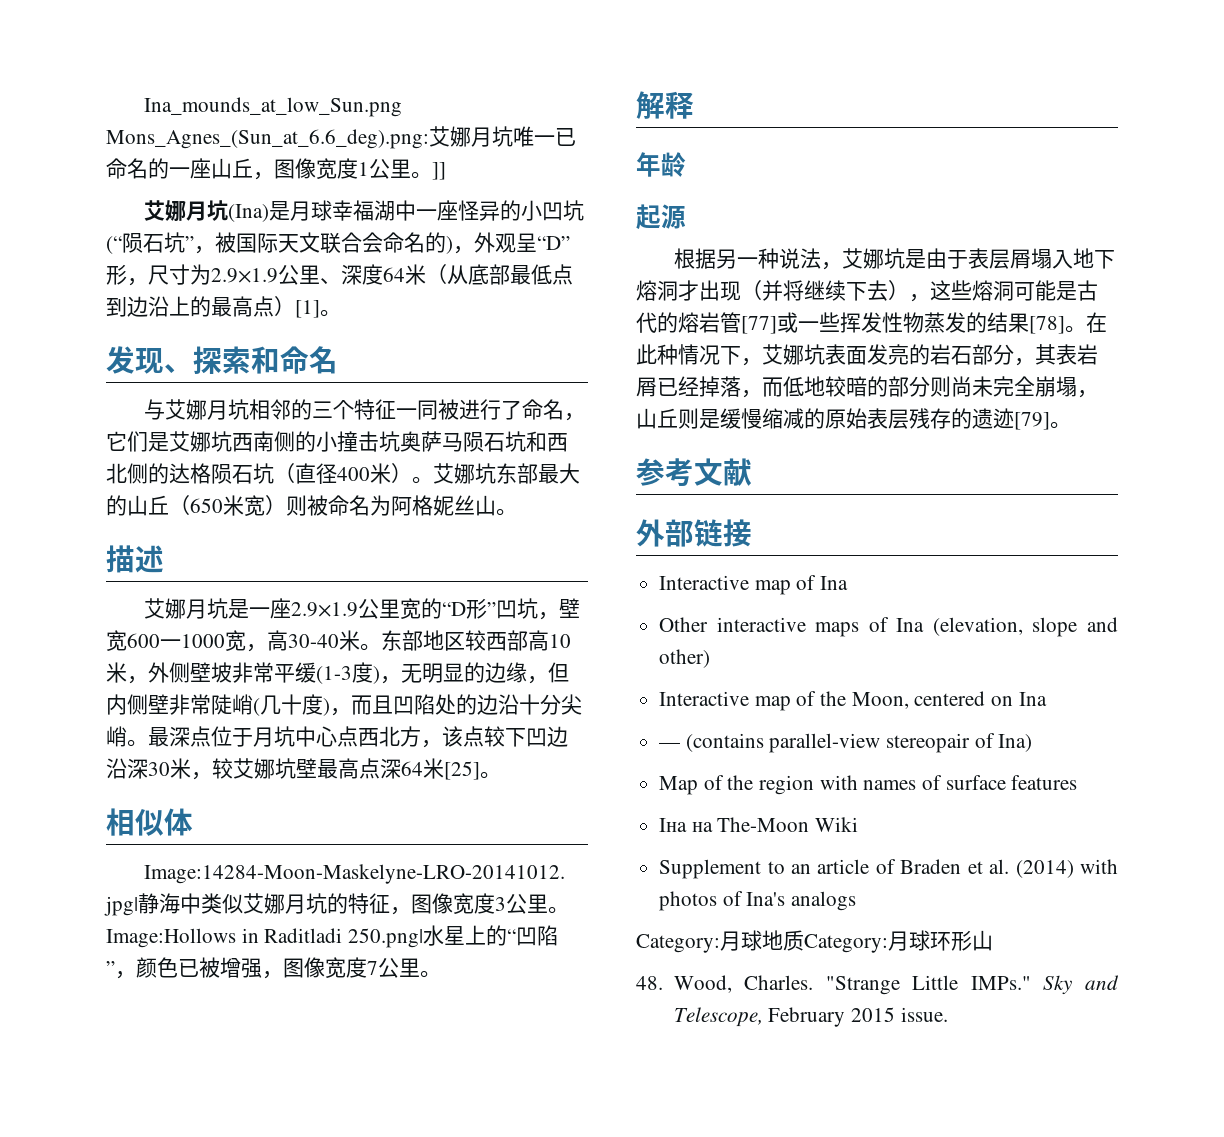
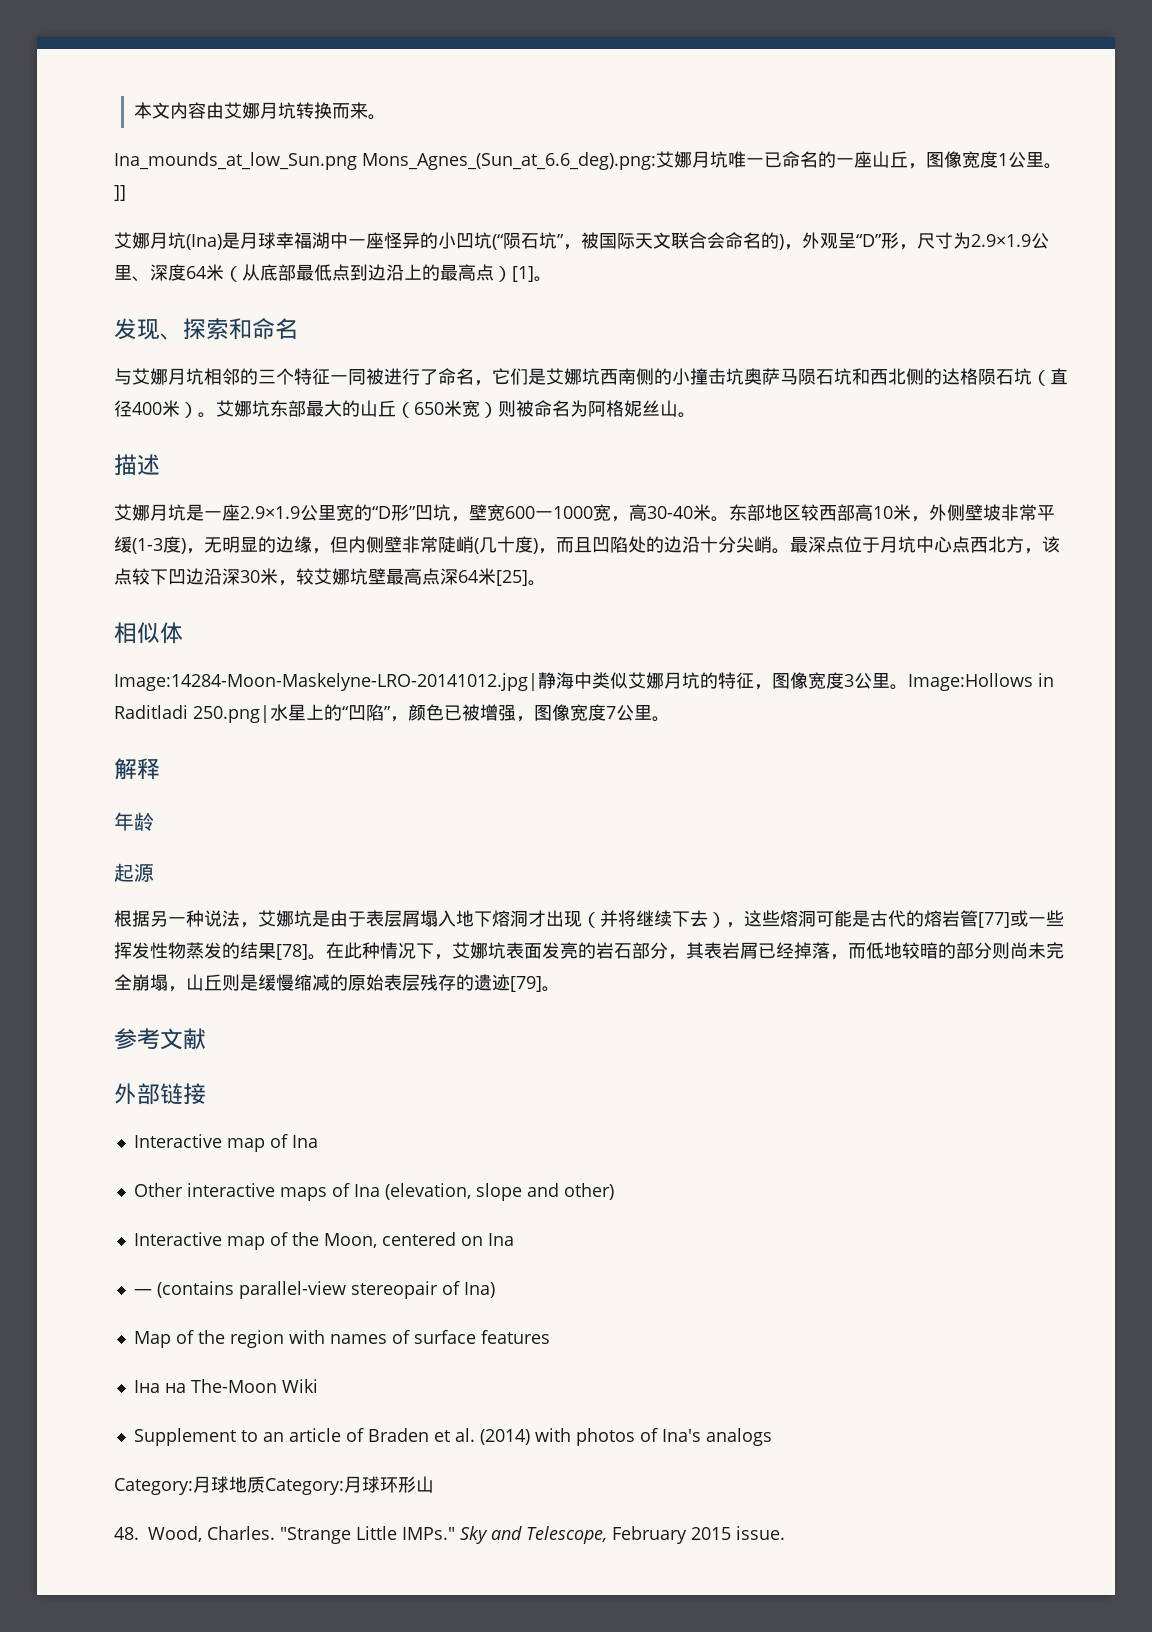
+ 本文内容由艾娜月坑转换而来。

